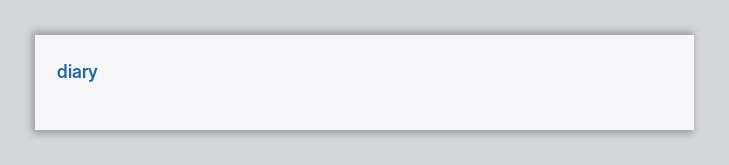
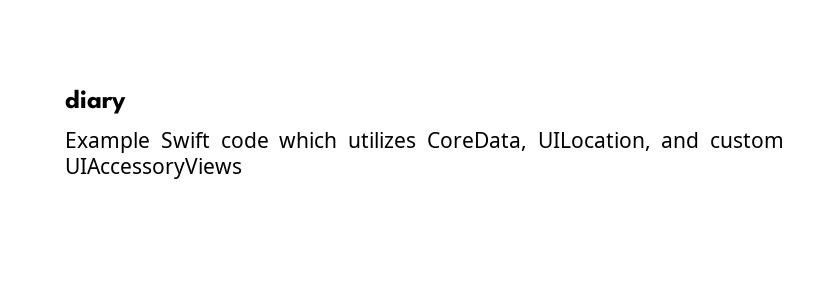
+ Example Swift code which utilizes CoreData, UILocation, and custom UIAccessoryViews

